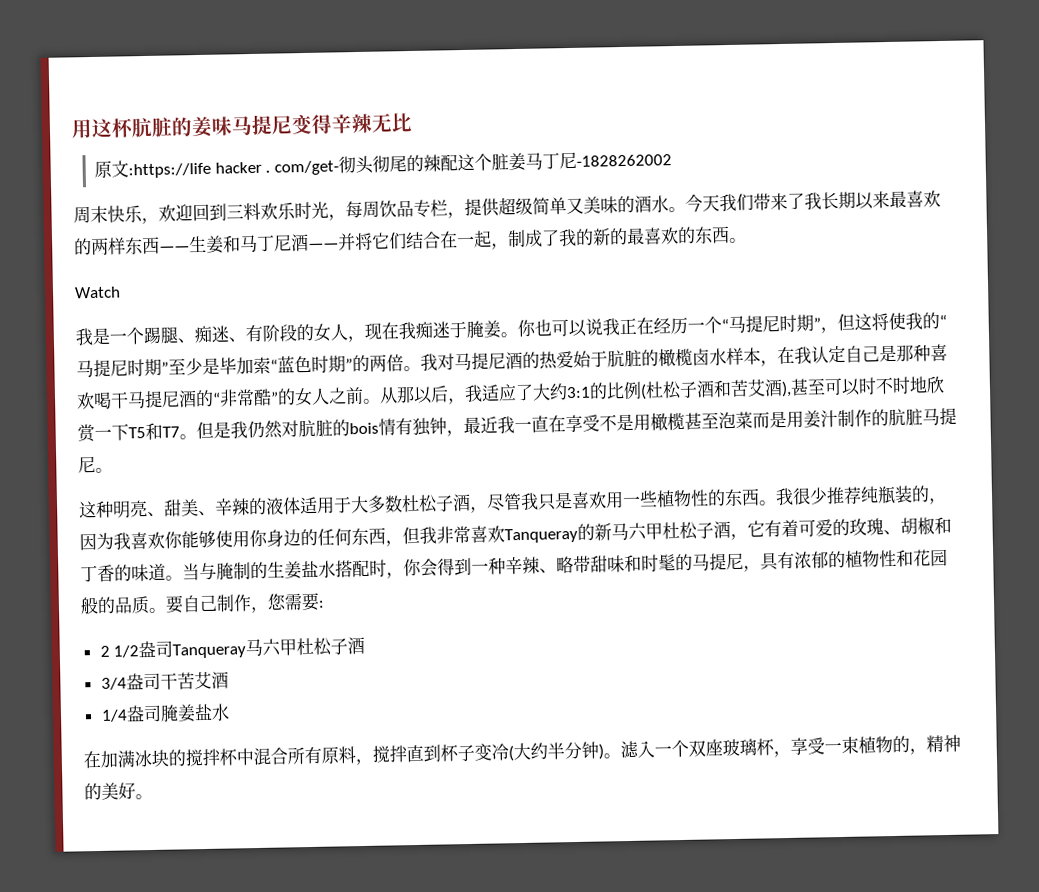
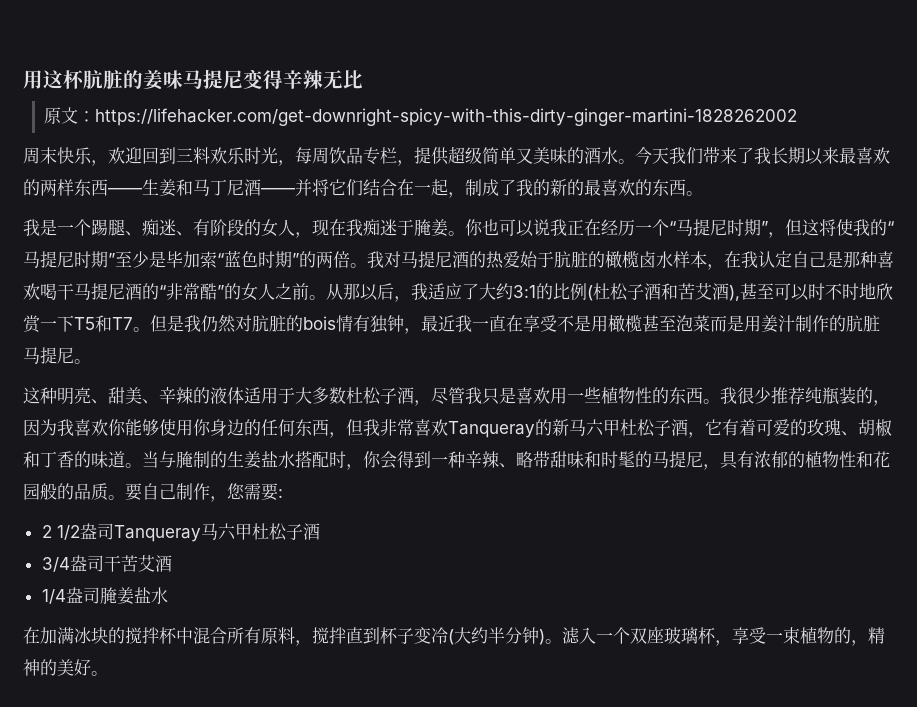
- 原文:https://life hacker . com/get-彻头彻尾的辣配这个脏姜马丁尼-1828262002
+ 原文：https://lifehacker.com/get-downright-spicy-with-this-dirty-ginger-martini-1828262002
- Watch

